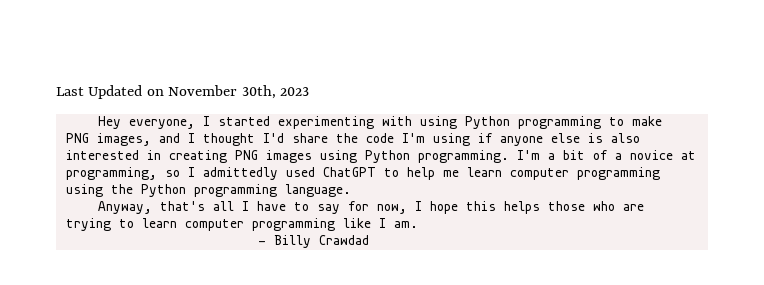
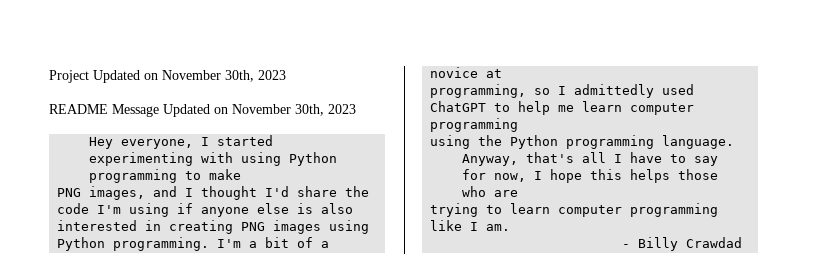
- Last Updated on November 30th, 2023
+ Project Updated on November 30th, 2023
+ README Message Updated on November 30th, 2023

